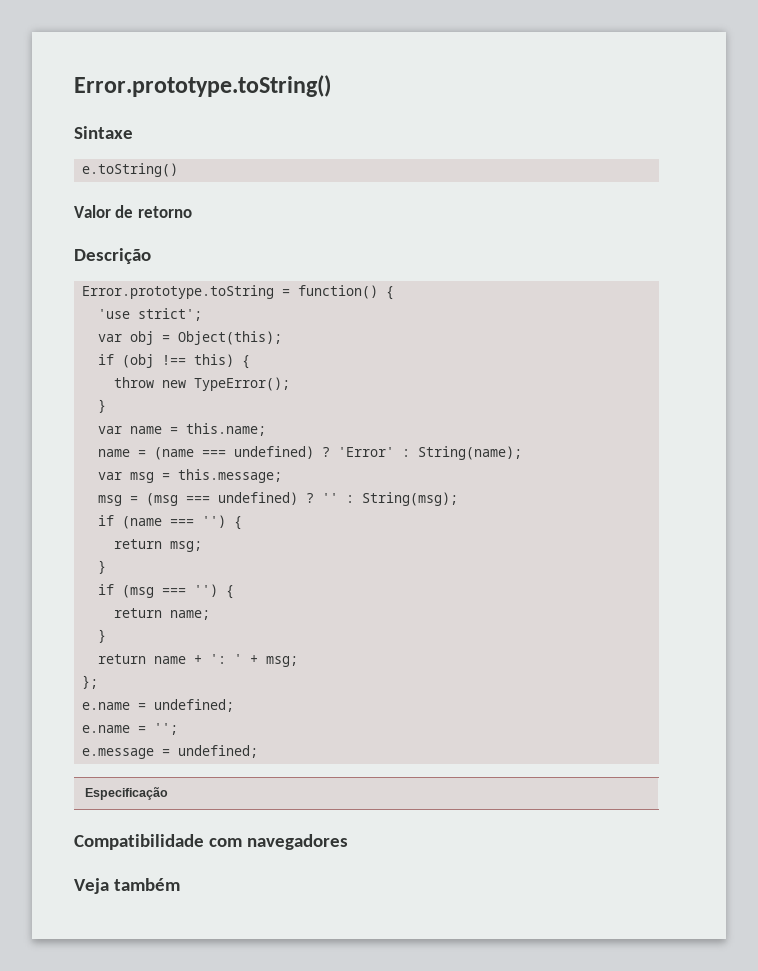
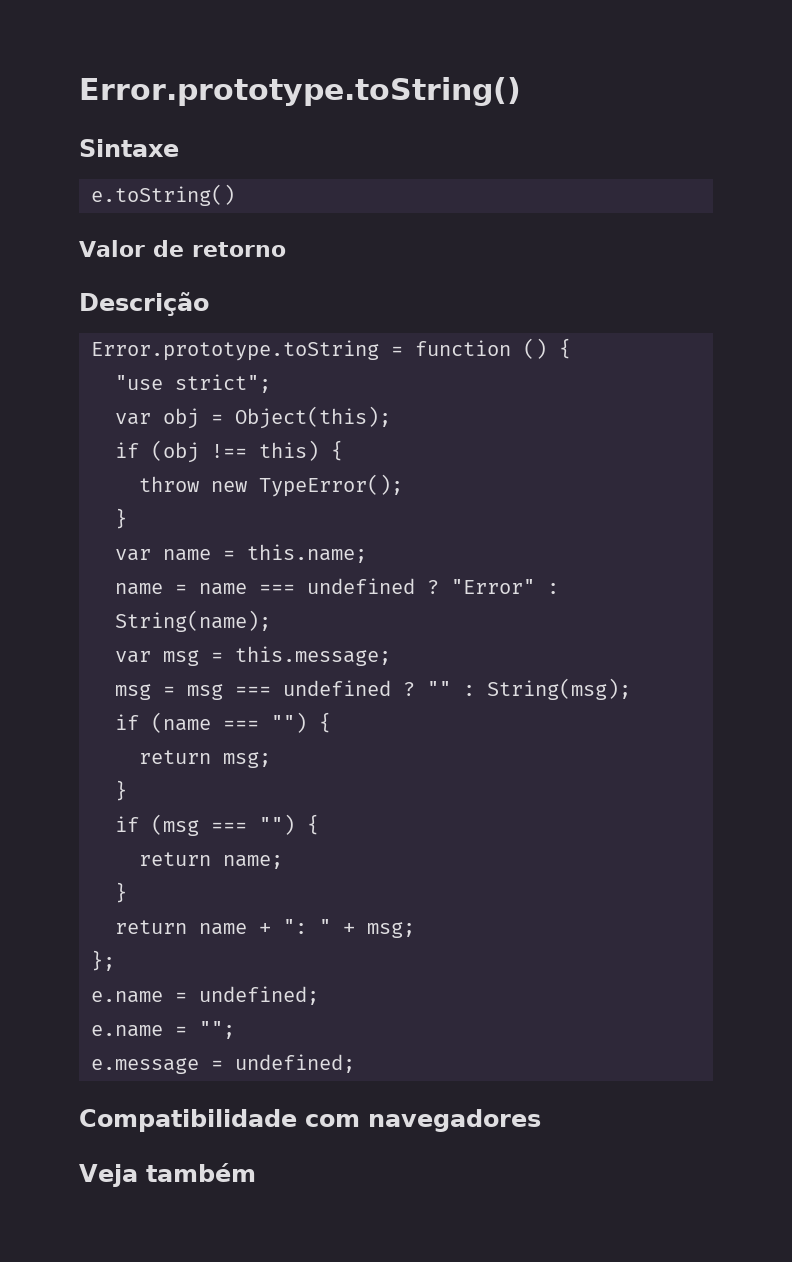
- Error.prototype.toString = function() {
- 'use strict';
+ Error.prototype.toString = function () {
+ "use strict";
- name = (name === undefined) ? 'Error' : String(name);
+ name = name === undefined ? "Error" : String(name);
- msg = (msg === undefined) ? '' : String(msg);
+ msg = msg === undefined ? "" : String(msg);
- if (name === '') {
+ if (name === "") {
- if (msg === '') {
+ if (msg === "") {
- return name + ': ' + msg;
+ return name + ": " + msg;
- e.name = '';
+ e.name = "";
- Especificação

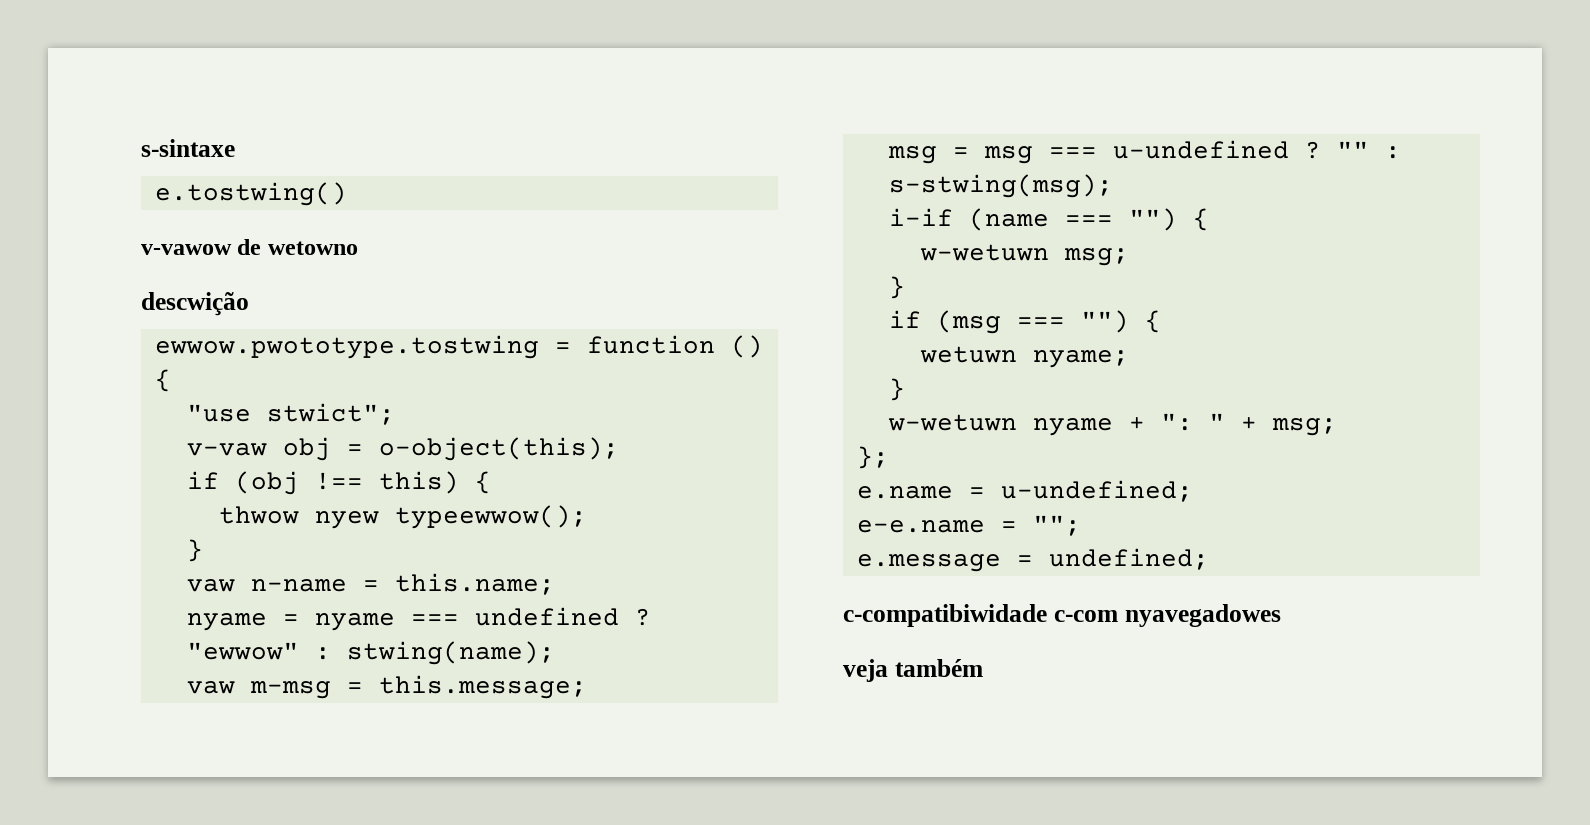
- Error.prototype.toString()
- Sintaxe
- e.toString()
- Valor de retorno
- Descrição
- Error.prototype.toString = function () {
+ s-sintaxe
+ e.tostwing()
+ v-vawow de wetowno
+ descwição
+ ewwow.pwototype.tostwing = function () {
- "use strict";
- var obj = Object(this);
+ "use stwict";
+ v-vaw obj = o-object(this);
- throw new TypeError();
+ thwow nyew typeewwow();
  }
- var name = this.name;
+ vaw n-name = this.name;
- name = name === undefined ? "Error" : String(name);
- var msg = this.message;
+ nyame = nyame === undefined ? "ewwow" : stwing(name);
+ vaw m-msg = this.message;
- msg = msg === undefined ?
+ msg = msg === u-undefined ?
- "" : String(msg);
- if (name === "") {
+ "" : s-stwing(msg);
+ i-if (name === "") {
- return msg;
+ w-wetuwn msg;
- return name;
+ wetuwn nyame;
  }
- return name + ": " + msg;
+ w-wetuwn nyame + ": " + msg;
- e.name = undefined;
- e.name = "";
+ e.name = u-undefined;
+ e-e.name = "";
- Compatibilidade com navegadores
- Veja também
+ c-compatibiwidade c-com nyavegadowes
+ veja também

